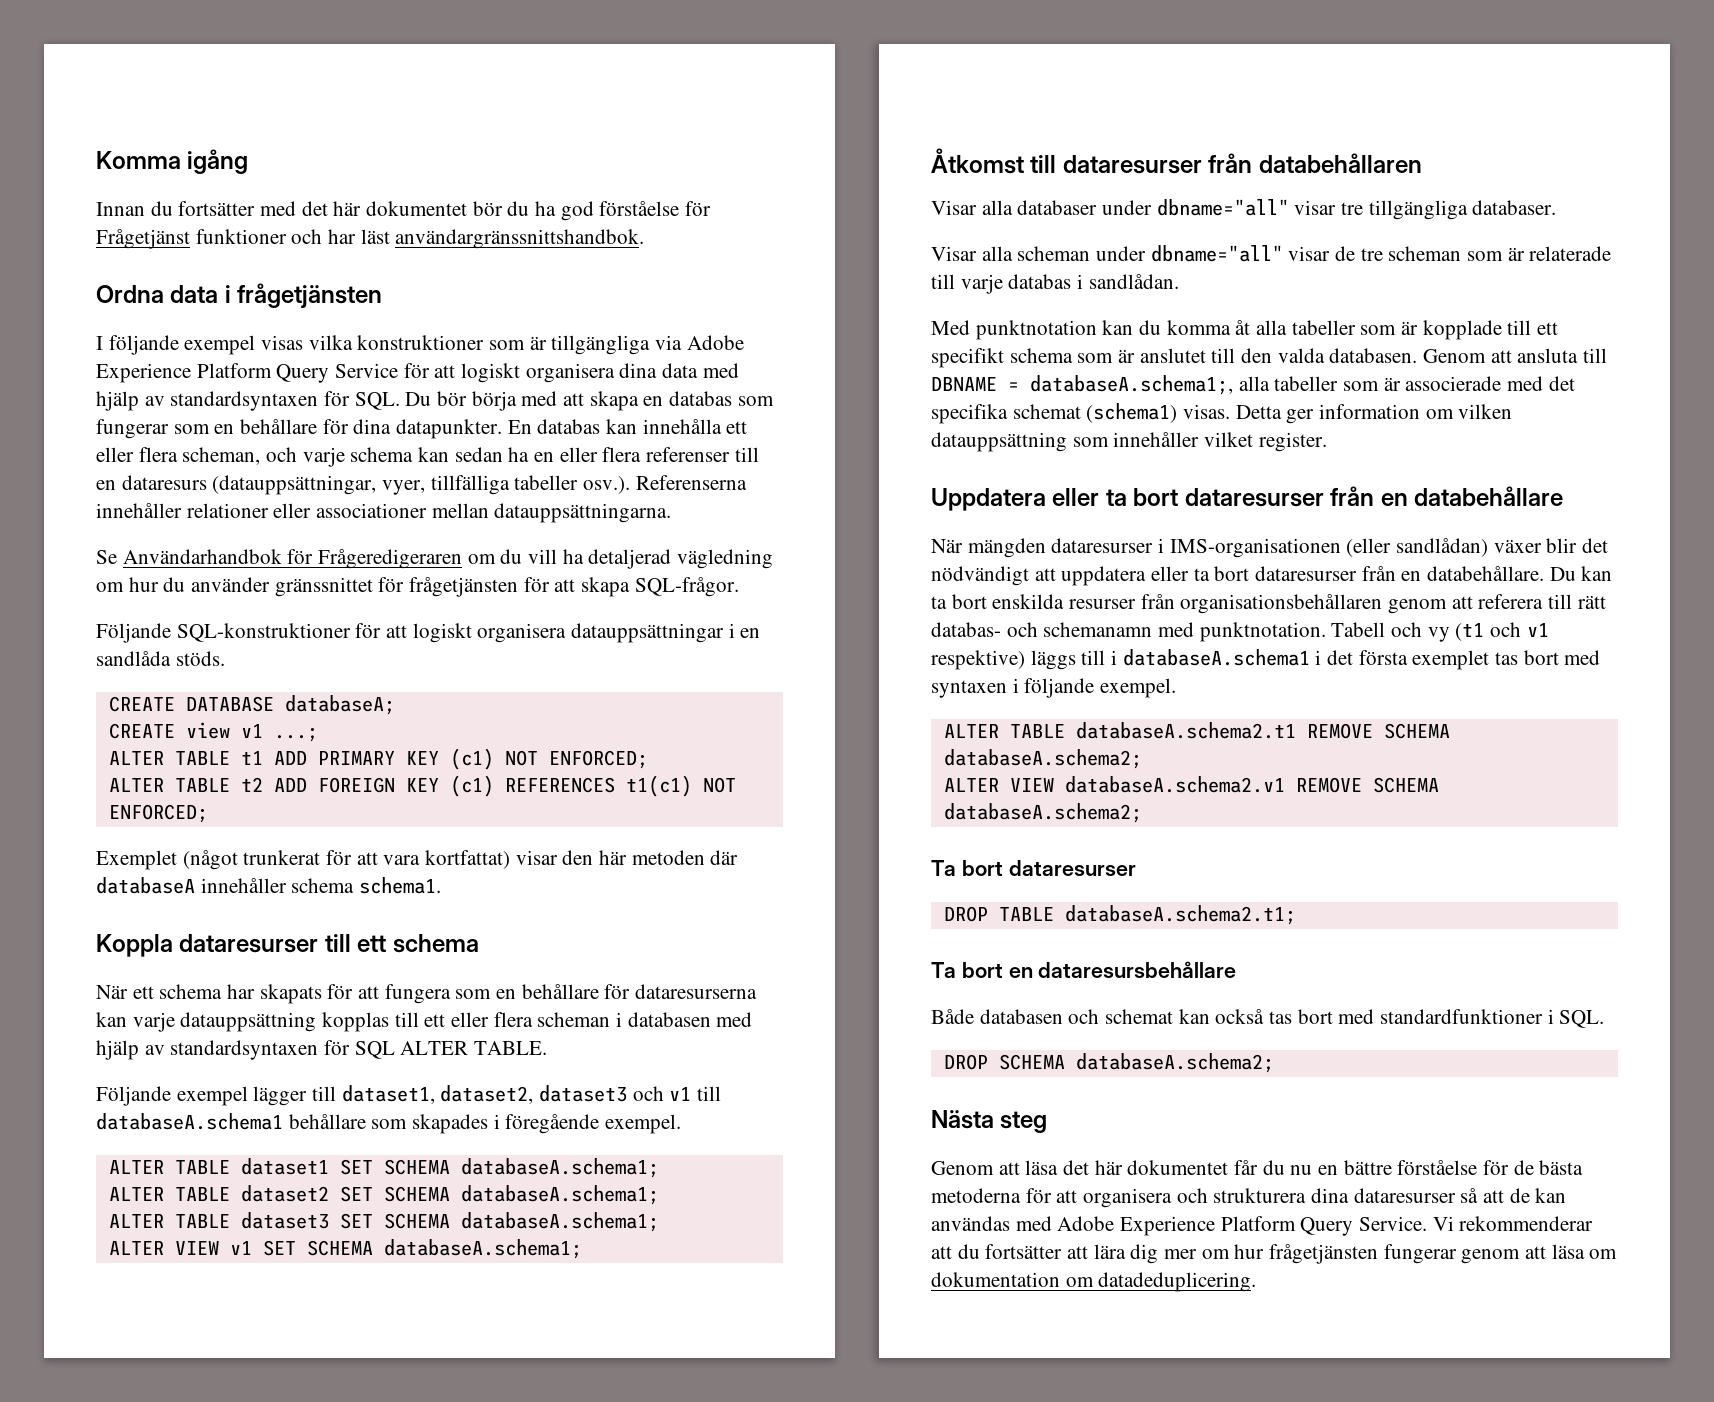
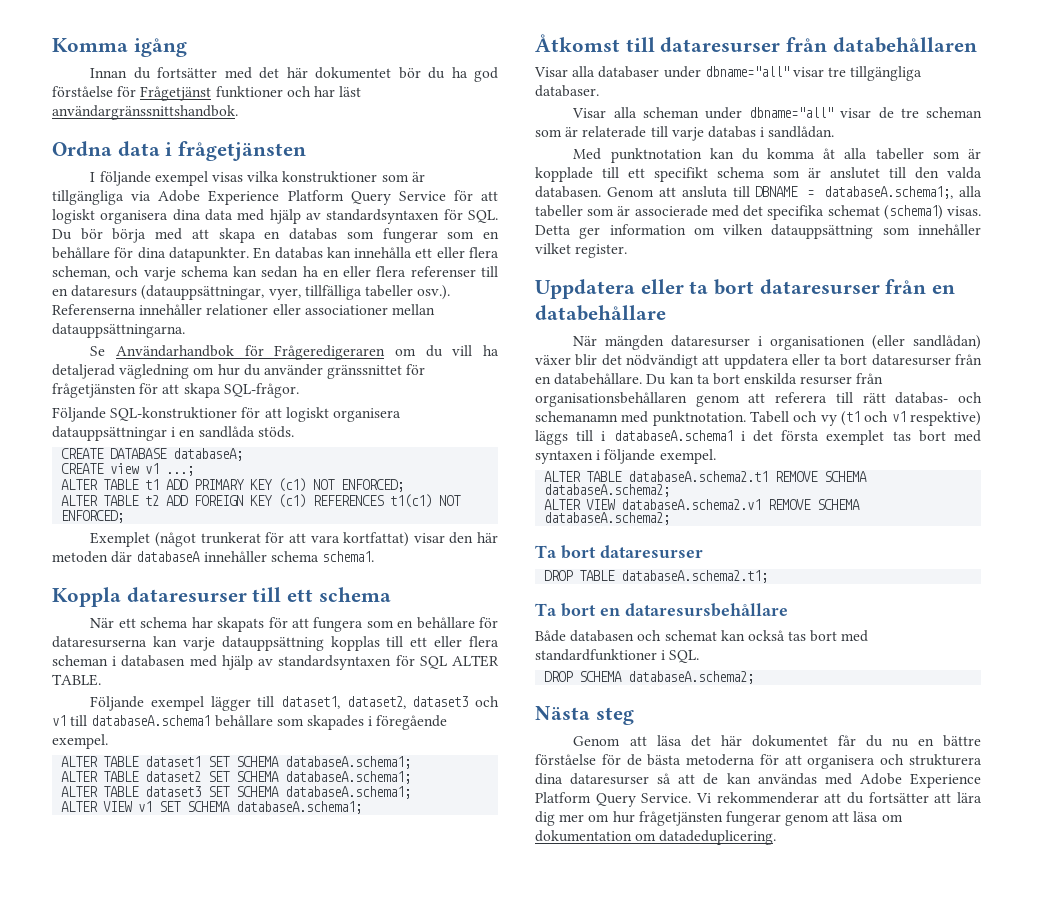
- När mängden dataresurser i IMS-organisationen (eller sandlådan) växer blir det nödvändigt att uppdatera eller ta bort dataresurser från en databehållare.
+ När mängden dataresurser i organisationen (eller sandlådan) växer blir det nödvändigt att uppdatera eller ta bort dataresurser från en databehållare.

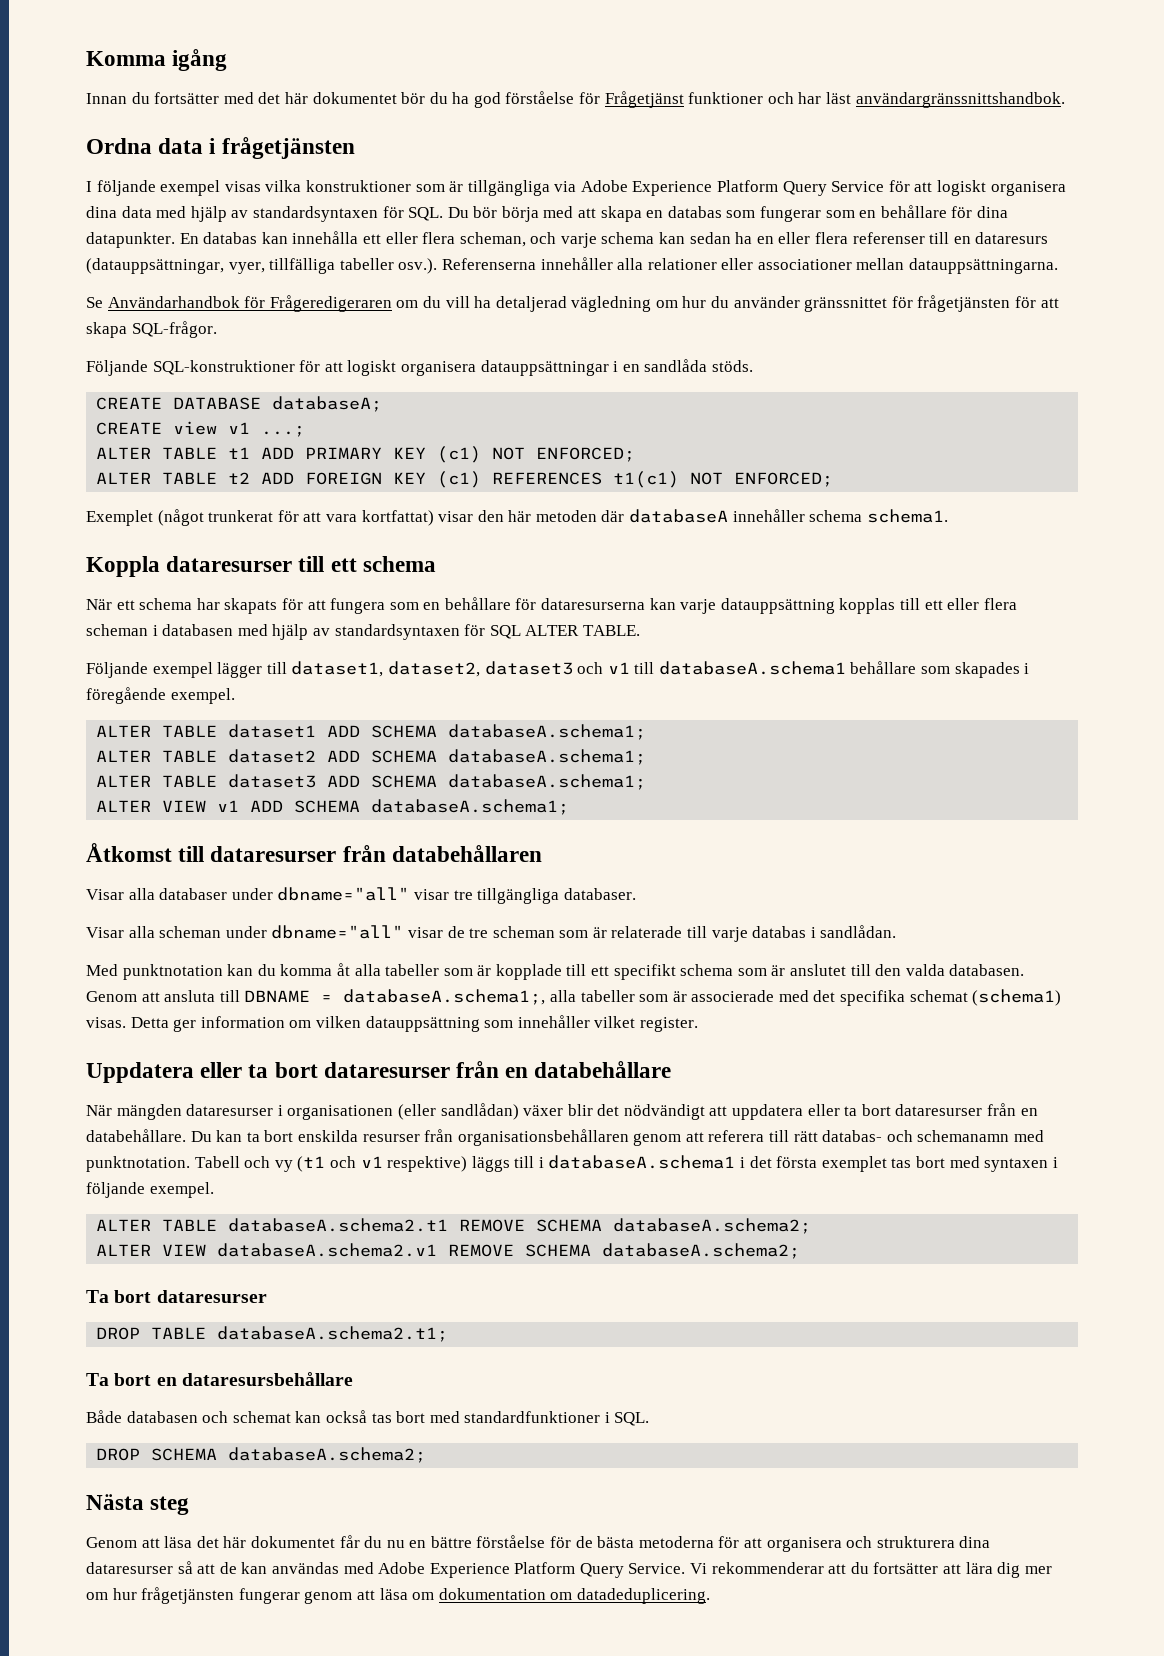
- En databas kan innehålla ett eller flera scheman, och varje schema kan sedan ha en eller flera referenser till en dataresurs (datauppsättningar, vyer, tillfälliga tabeller osv.). Referenserna innehåller relationer eller associationer mellan datauppsättningarna.
+ En databas kan innehålla ett eller flera scheman, och varje schema kan sedan ha en eller flera referenser till en dataresurs (datauppsättningar, vyer, tillfälliga tabeller osv.). Referenserna innehåller alla relationer eller associationer mellan datauppsättningarna.
- ALTER TABLE dataset1 SET SCHEMA databaseA.schema1;
+ ALTER TABLE dataset1 ADD SCHEMA databaseA.schema1;
- ALTER TABLE dataset2 SET SCHEMA databaseA.schema1;
+ ALTER TABLE dataset2 ADD SCHEMA databaseA.schema1;
- ALTER TABLE dataset3 SET SCHEMA databaseA.schema1;
+ ALTER TABLE dataset3 ADD SCHEMA databaseA.schema1;
- ALTER VIEW v1 SET SCHEMA databaseA.schema1;
+ ALTER VIEW v1 ADD SCHEMA databaseA.schema1;

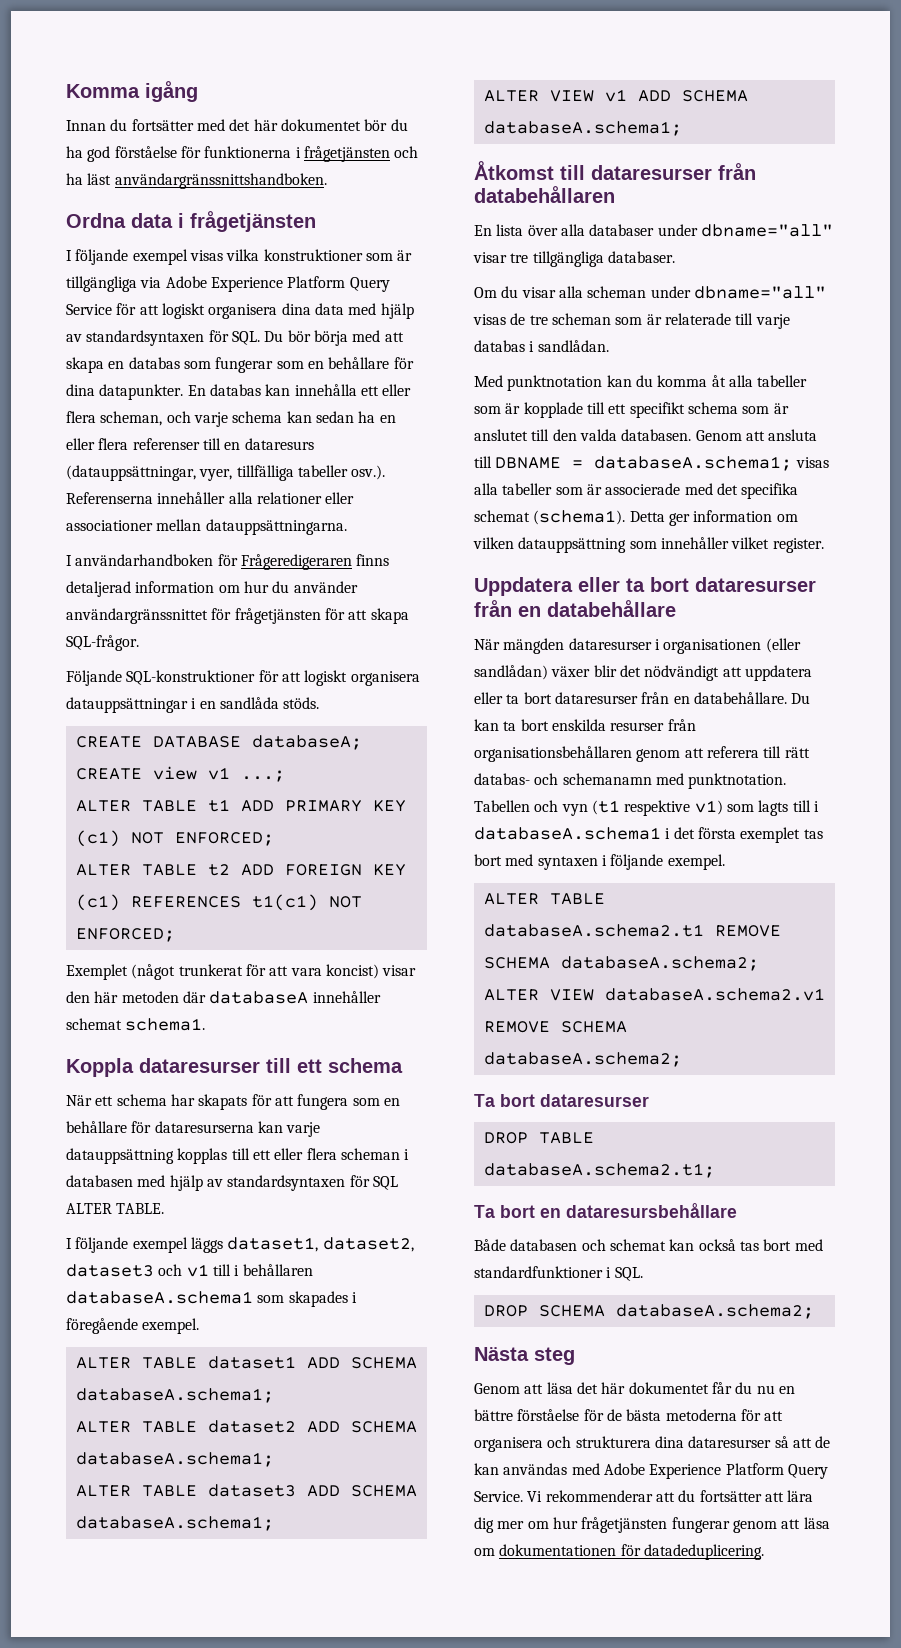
- Innan du fortsätter med det här dokumentet bör du ha god förståelse för Frågetjänst funktioner och har läst användargränssnittshandbok.
+ Innan du fortsätter med det här dokumentet bör du ha god förståelse för funktionerna i frågetjänsten och ha läst användargränssnittshandboken.
- Se Användarhandbok för Frågeredigeraren om du vill ha detaljerad vägledning om hur du använder gränssnittet för frågetjänsten för att skapa SQL-frågor.
+ I användarhandboken för Frågeredigeraren finns detaljerad information om hur du använder användargränssnittet för frågetjänsten för att skapa SQL-frågor.
- Exemplet (något trunkerat för att vara kortfattat) visar den här metoden där databaseA innehåller schema schema1.
+ Exemplet (något trunkerat för att vara koncist) visar den här metoden där databaseA innehåller schemat schema1.
- Följande exempel lägger till dataset1, dataset2, dataset3 och v1 till databaseA.schema1 behållare som skapades i föregående exempel.
+ I följande exempel läggs dataset1, dataset2, dataset3 och v1 till i behållaren databaseA.schema1 som skapades i föregående exempel.
- Visar alla databaser under dbname="all" visar tre tillgängliga databaser.
+ En lista över alla databaser under dbname="all" visar tre tillgängliga databaser.
- Visar alla scheman under dbname="all" visar de tre scheman som är relaterade till varje databas i sandlådan.
+ Om du visar alla scheman under dbname="all" visas de tre scheman som är relaterade till varje databas i sandlådan.
- Genom att ansluta till DBNAME = databaseA.schema1;, alla tabeller som är associerade med det specifika schemat (schema1) visas.
+ Genom att ansluta till DBNAME = databaseA.schema1; visas alla tabeller som är associerade med det specifika schemat (schema1).
- Tabell och vy (t1 och v1 respektive) läggs till i databaseA.schema1 i det första exemplet tas bort med syntaxen i följande exempel.
+ Tabellen och vyn (t1 respektive v1) som lagts till i databaseA.schema1 i det första exemplet tas bort med syntaxen i följande exempel.
- Vi rekommenderar att du fortsätter att lära dig mer om hur frågetjänsten fungerar genom att läsa om dokumentation om datadeduplicering.
+ Vi rekommenderar att du fortsätter att lära dig mer om hur frågetjänsten fungerar genom att läsa om dokumentationen för datadeduplicering.

